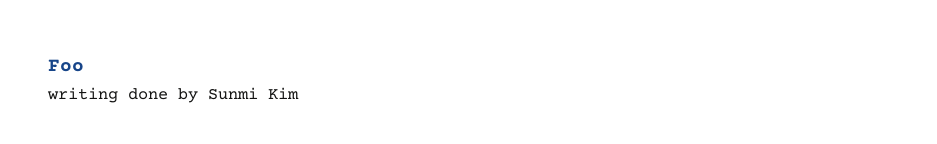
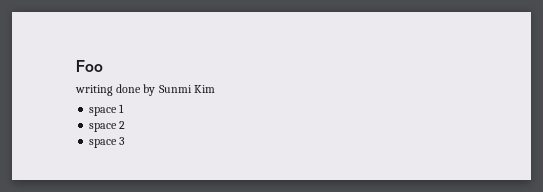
+ space 1
+ space 2
+ space 3

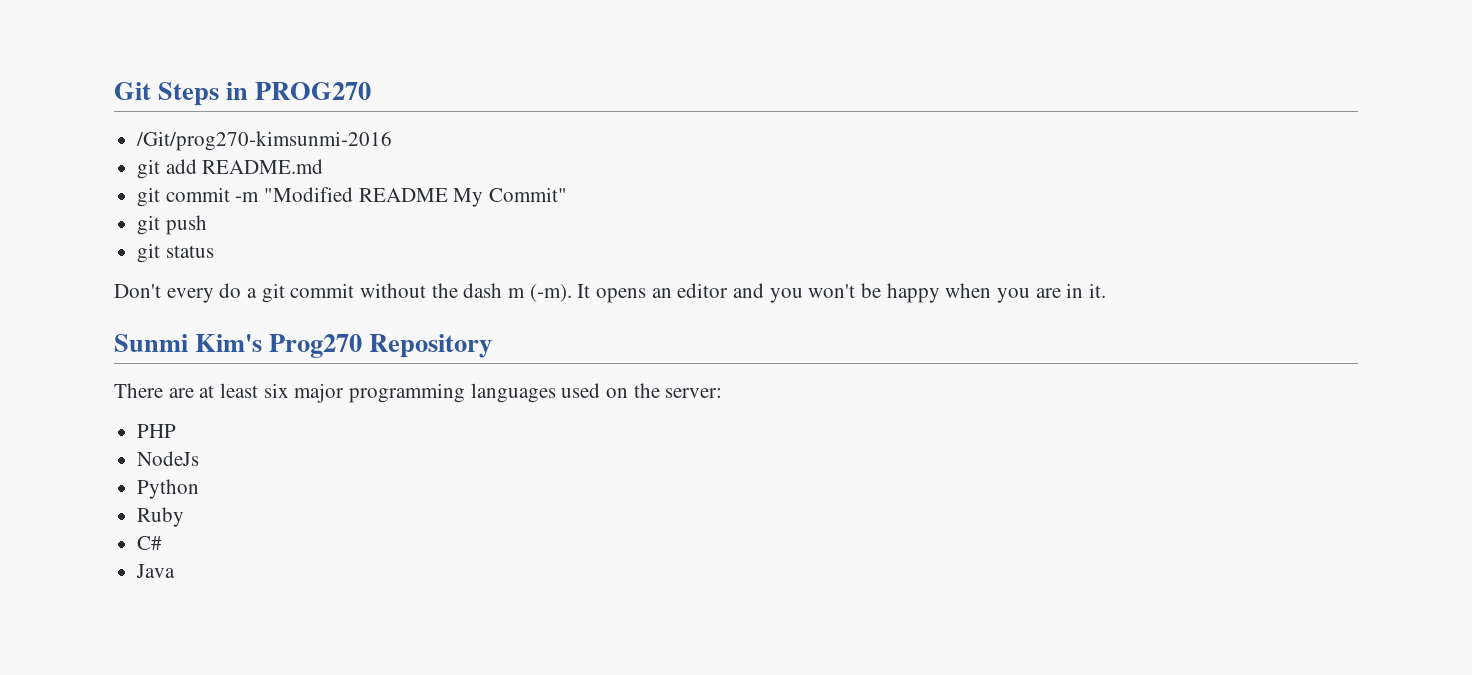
- Foo
- writing done by Sunmi Kim
- space 1
- space 2
- space 3
+ Git Steps in PROG270
+ /Git/prog270-kimsunmi-2016
+ git add README.md
+ git commit -m "Modified README My Commit"
+ git push
+ git status
+ Don't every do a git commit without the dash m (-m). It opens an editor and you won't be happy when you are in it.
+ Sunmi Kim's Prog270 Repository
+ There are at least six major programming languages used on the server:
+ PHP
+ NodeJs
+ Python
+ Ruby
+ C#
+ Java

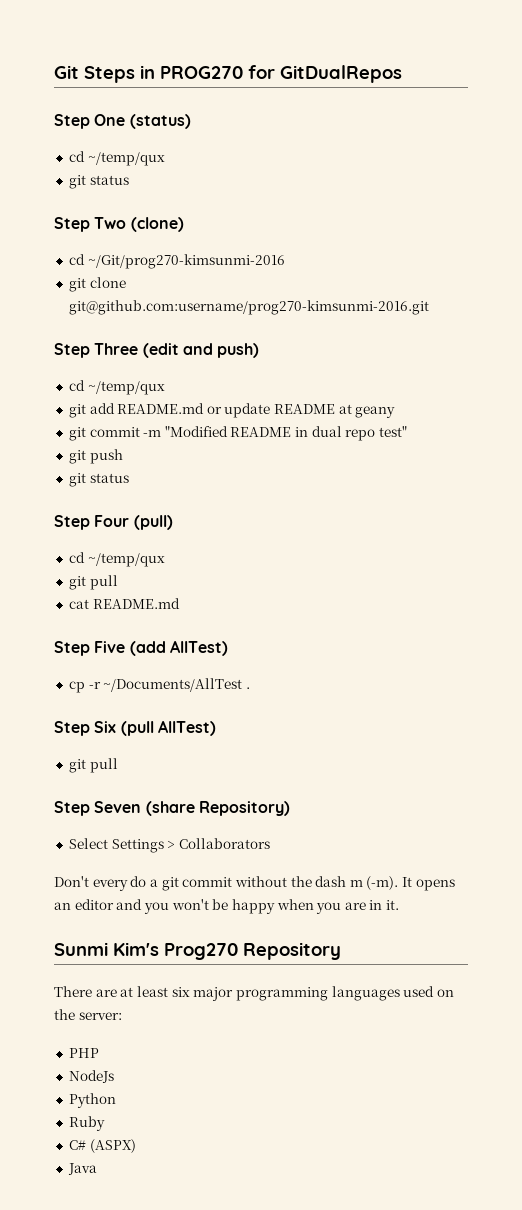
- Git Steps in PROG270
- /Git/prog270-kimsunmi-2016
- git add README.md
+ Git Steps in PROG270 for GitDualRepos
+ Step One (status)
+ cd ~/temp/qux
+ git status
+ Step Two (clone)
+ cd ~/Git/prog270-kimsunmi-2016
+ git clone git@github.com:username/prog270-kimsunmi-2016.git
+ Step Three (edit and push)
+ cd ~/temp/qux
+ git add README.md or update README at geany
- git commit -m "Modified README My Commit"
+ git commit -m "Modified README in dual repo test"
+ Step Four (pull)
+ cd ~/temp/qux
+ git pull
+ cat README.md
+ Step Five (add AllTest)
+ cp -r ~/Documents/AllTest .
+ Step Six (pull AllTest)
+ git pull
+ Step Seven (share Repository)
+ Select Settings > Collaborators
- C#
+ C# (ASPX)

